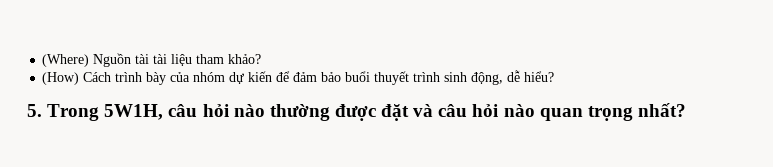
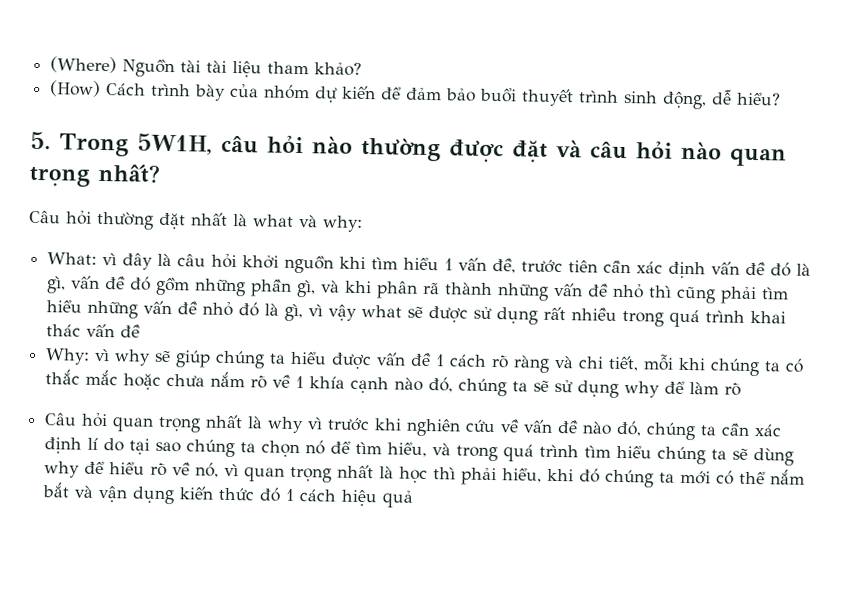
+ Câu hỏi thường đặt nhất là what và why:
+ What: vì đây là câu hỏi khởi nguồn khi tìm hiểu 1 vấn đề, trước tiên cần xác định vấn đề đó là gì, vấn đề đó gồm những phần gì, và khi phân rã thành những vấn đề nhỏ thì cũng phải tìm hiểu những vấn đề nhỏ đó là gì, vì vậy what sẽ được sử dụng rất nhiều trong quá trình khai thác vấn đề
+ Why: vì why sẽ giúp chúng ta hiểu được vấn đề 1 cách rõ ràng và chi tiết, mỗi khi chúng ta có thắc mắc hoặc chưa nắm rõ về 1 khía cạnh nào đó, chúng ta sẽ sử dụng why để làm rõ
+ Câu hỏi quan trọng nhất là why vì trước khi nghiên cứu về vấn đề nào đó, chúng ta cần xác định lí do tại sao chúng ta chọn nó để tìm hiểu, và trong quá trình tìm hiểu chúng ta sẽ dùng why để hiểu rõ về nó, vì quan trọng nhất là học thì phải hiểu, khi đó chúng ta mới có thể nắm bắt và vận dụng kiến thức đó 1 cách hiệu quả

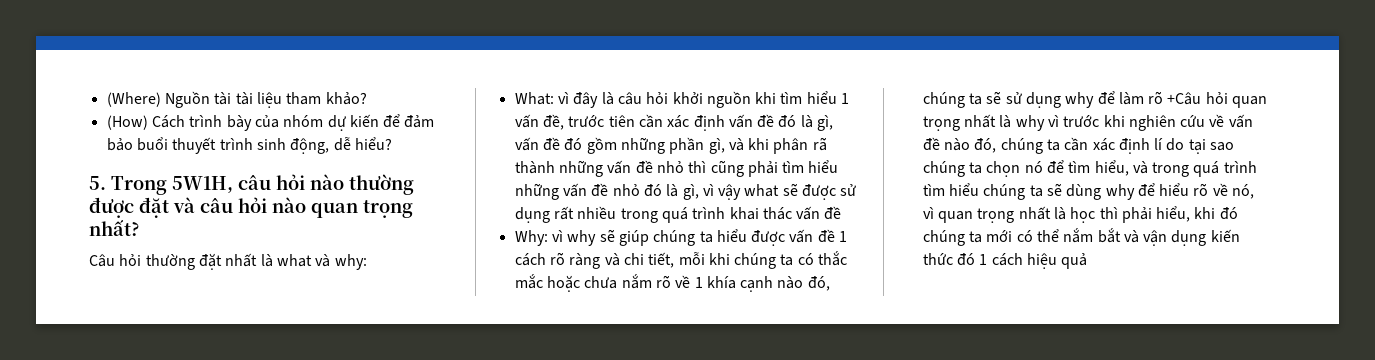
- vì why sẽ giúp chúng ta hiểu được vấn đề 1 cách rõ ràng và chi tiết, mỗi khi chúng ta có thắc mắc hoặc chưa nắm rõ về 1 khía cạnh nào đó, chúng ta sẽ sử dụng why để làm rõ
- Câu hỏi quan trọng nhất là why vì trước khi nghiên cứu về vấn đề nào đó, chúng ta cần xác định lí do tại sao chúng ta chọn nó để tìm hiểu, và trong quá trình tìm hiểu chúng ta sẽ dùng why để hiểu rõ về nó, vì quan trọng nhất là học thì phải hiểu, khi đó chúng ta mới có thể nắm bắt và vận dụng kiến thức đó 1 cách hiệu quả
+ vì why sẽ giúp chúng ta hiểu được vấn đề 1 cách rõ ràng và chi tiết, mỗi khi chúng ta có thắc mắc hoặc chưa nắm rõ về 1 khía cạnh nào đó, chúng ta sẽ sử dụng why để làm rõ +Câu hỏi quan trọng nhất là why vì trước khi nghiên cứu về vấn đề nào đó, chúng ta cần xác định lí do tại sao chúng ta chọn nó để tìm hiểu, và trong quá trình tìm hiểu chúng ta sẽ dùng why để hiểu rõ về nó, vì quan trọng nhất là học thì phải hiểu, khi đó chúng ta mới có thể nắm bắt và vận dụng kiến thức đó 1 cách hiệu quả

